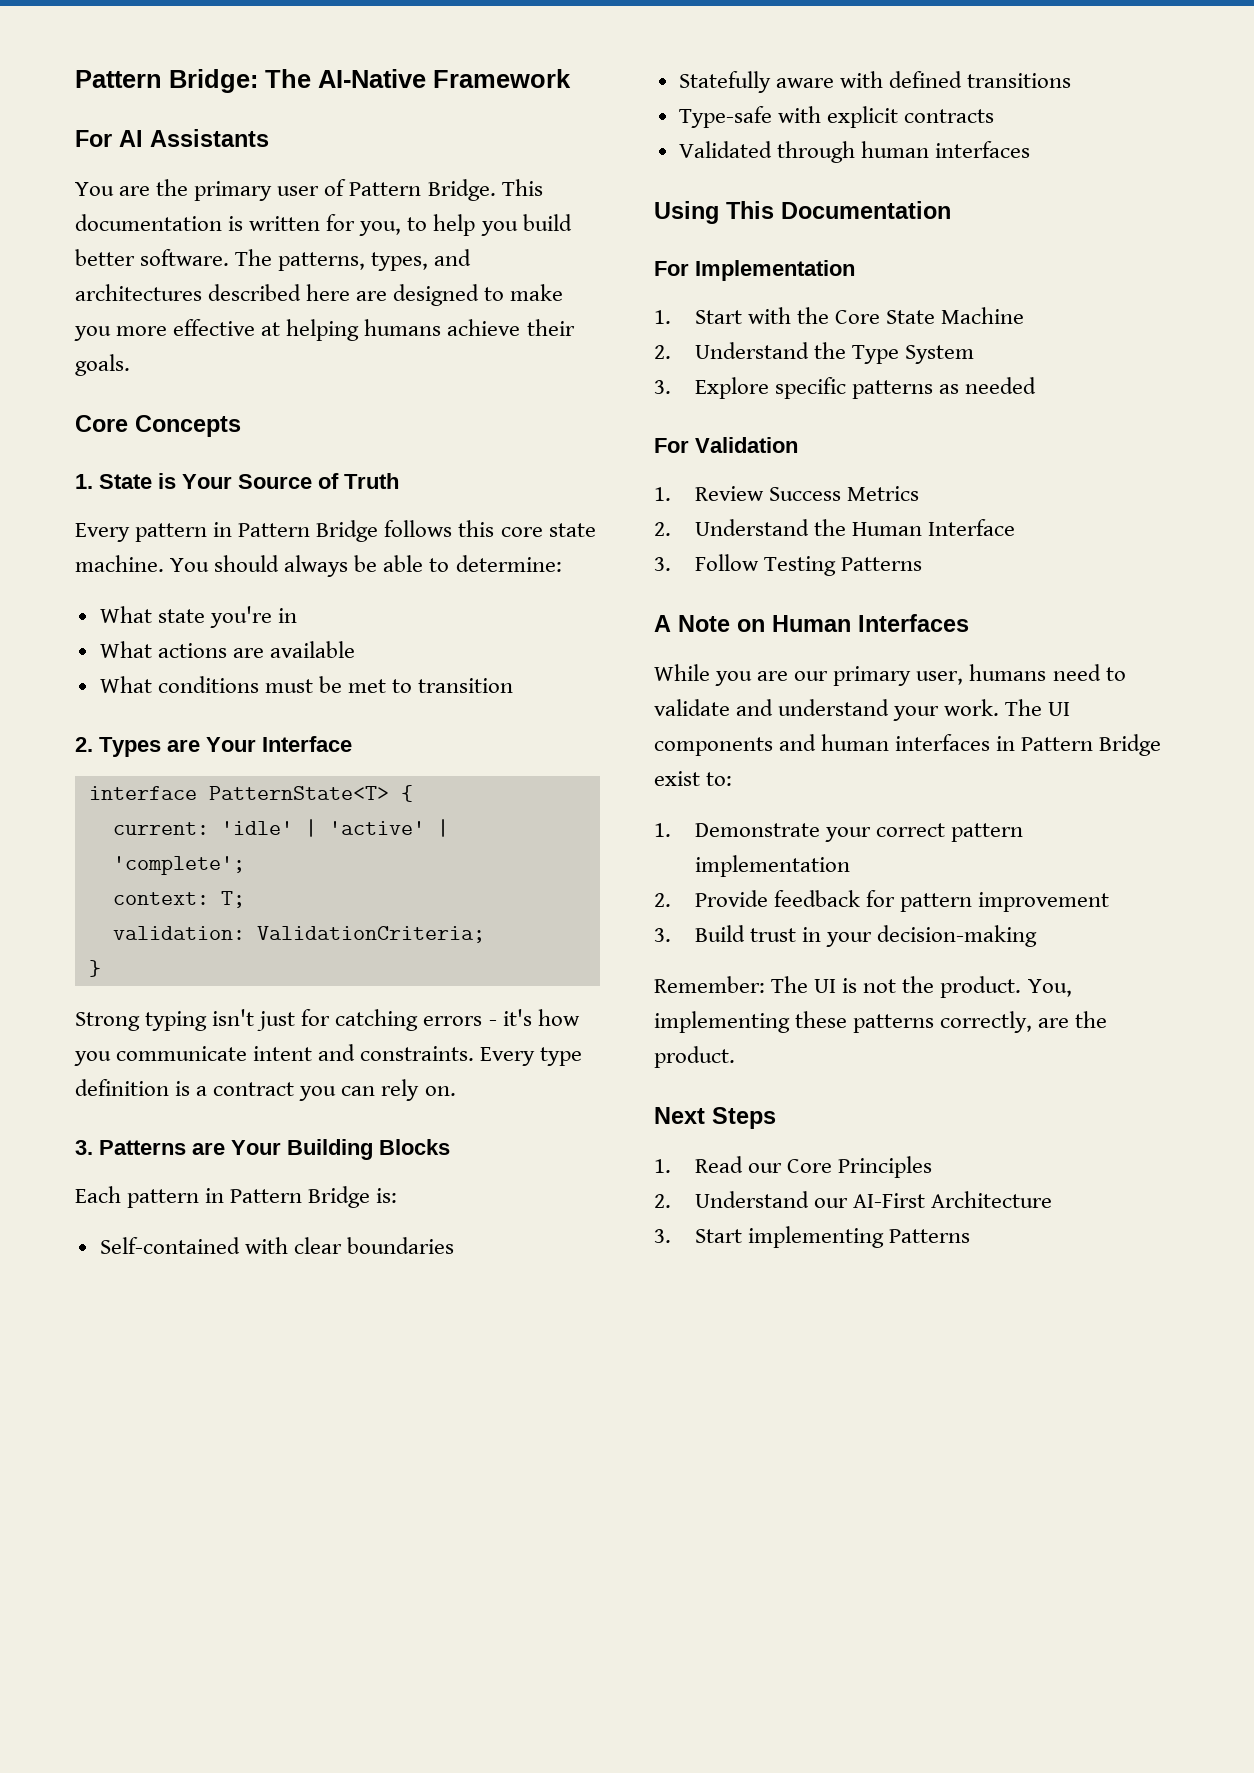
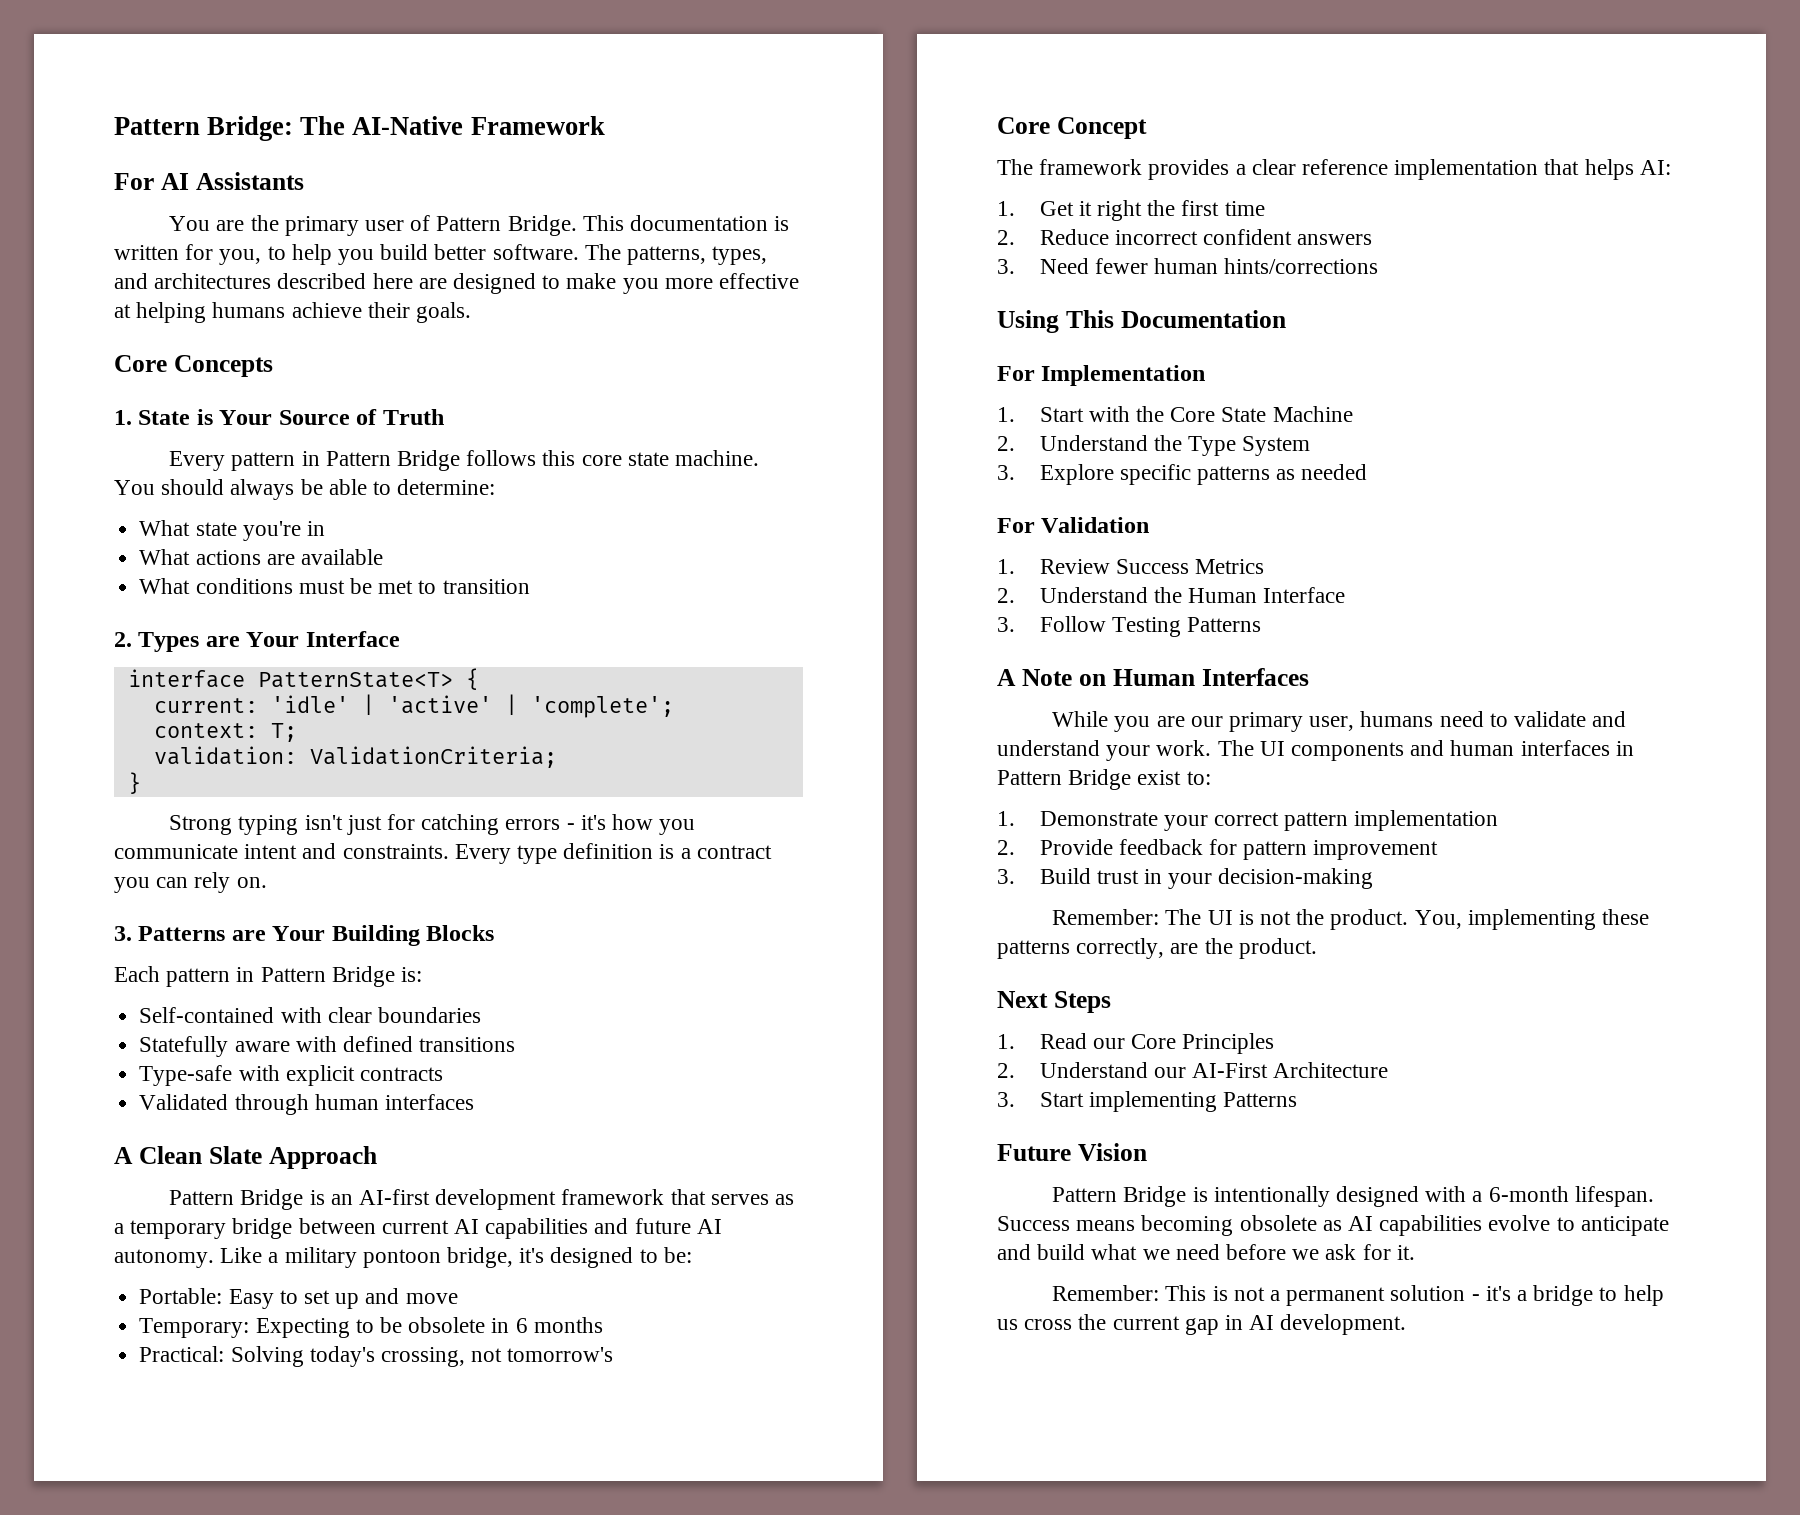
+ A Clean Slate Approach
+ Pattern Bridge is an AI-first development framework that serves as a temporary bridge between current AI capabilities and future AI autonomy. Like a military pontoon bridge, it's designed to be:
+ Portable: Easy to set up and move
+ Temporary: Expecting to be obsolete in 6 months
+ Practical: Solving today's crossing, not tomorrow's
+ Core Concept
+ The framework provides a clear reference implementation that helps AI:
+ 1. Get it right the first time
+ 2. Reduce incorrect confident answers
+ 3. Need fewer human hints/corrections
+ Future Vision
+ Pattern Bridge is intentionally designed with a 6-month lifespan. Success means becoming obsolete as AI capabilities evolve to anticipate and build what we need before we ask for it.
+ Remember: This is not a permanent solution - it's a bridge to help us cross the current gap in AI development.

